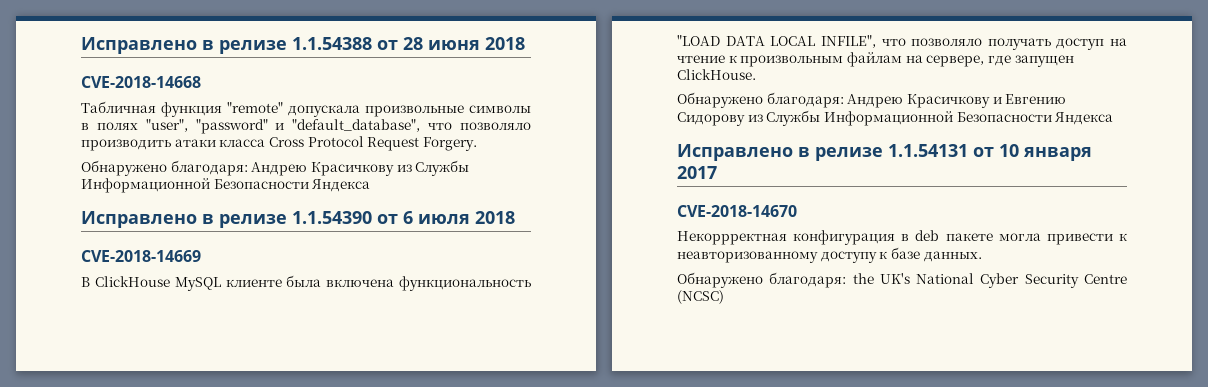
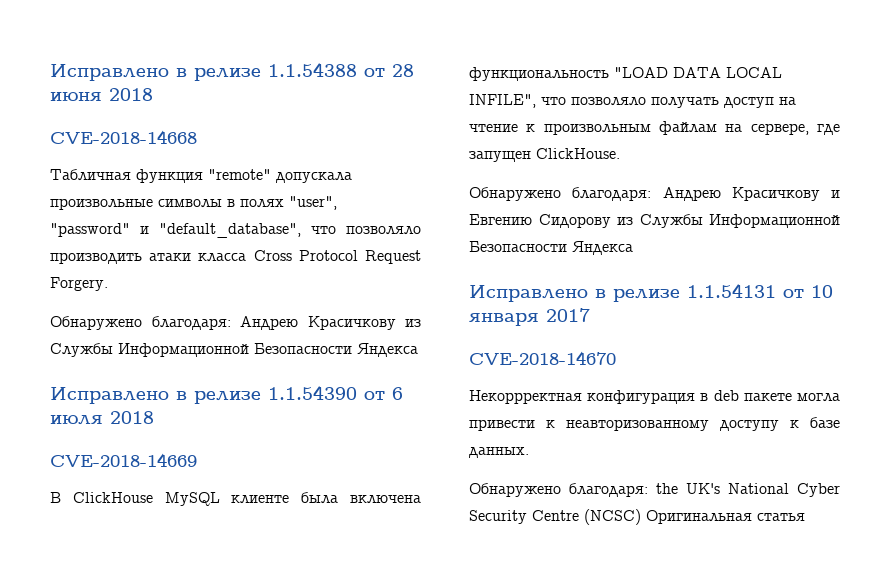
- Обнаружено благодаря: the UK's National Cyber Security Centre (NCSC)
+ Обнаружено благодаря: the UK's National Cyber Security Centre (NCSC) Оригинальная статья

